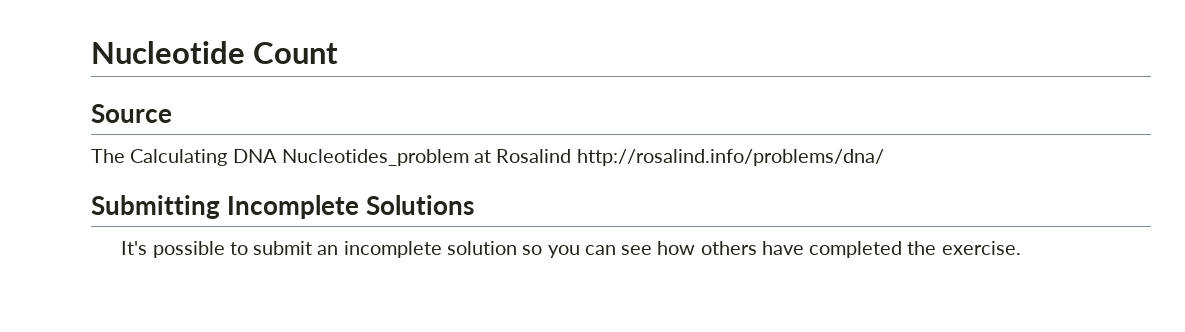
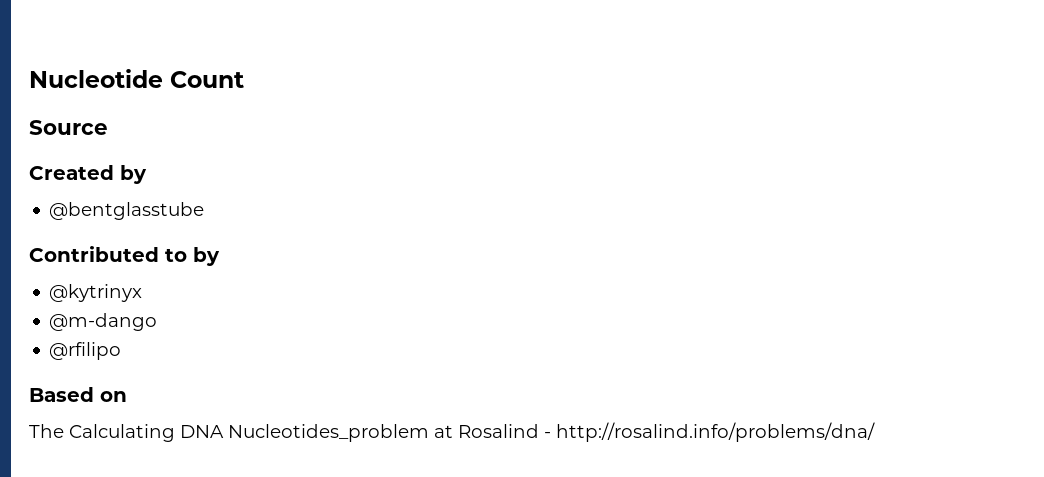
+ Created by
+ @bentglasstube
+ Contributed to by
+ @kytrinyx
+ @m-dango
+ @rfilipo
+ Based on
- The Calculating DNA Nucleotides_problem at Rosalind http://rosalind.info/problems/dna/
+ The Calculating DNA Nucleotides_problem at Rosalind - http://rosalind.info/problems/dna/
- Submitting Incomplete Solutions
- It's possible to submit an incomplete solution so you can see how others have completed the exercise.

